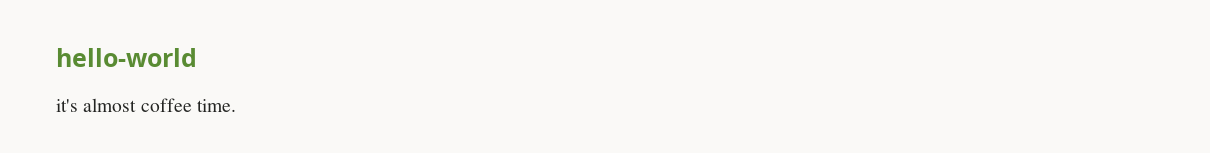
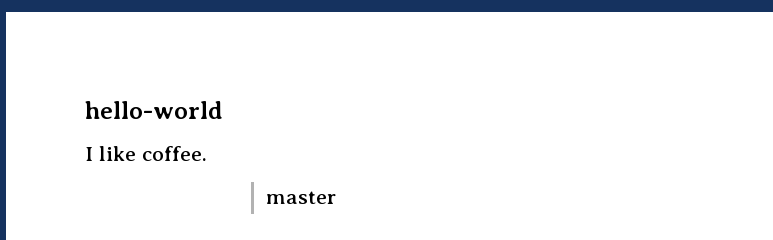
- it's almost coffee time.
+ I like coffee.
+ master

